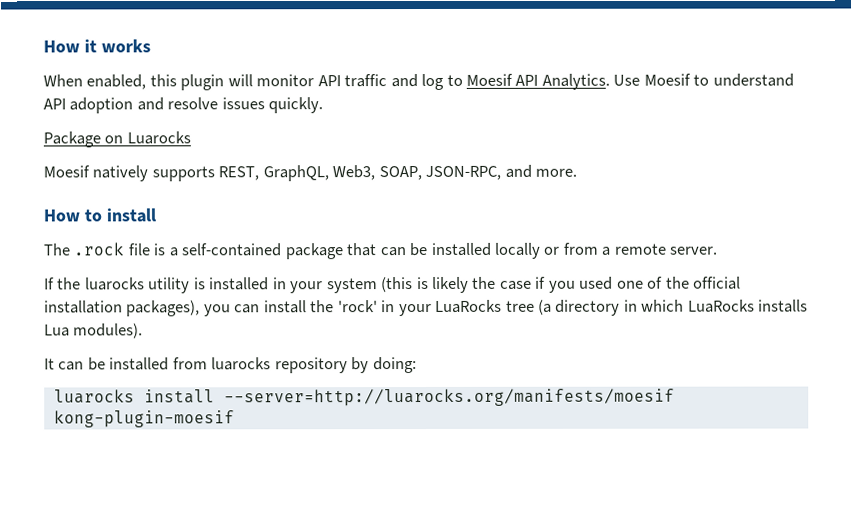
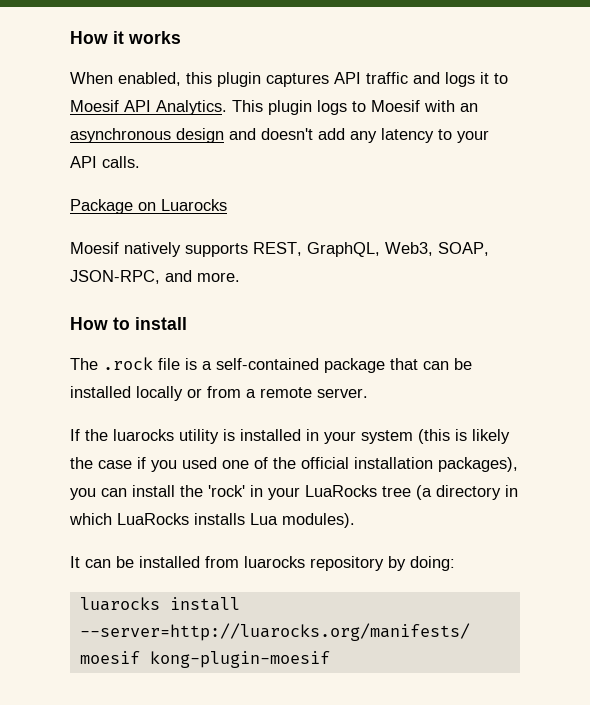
- When enabled, this plugin will monitor API traffic and log to Moesif API Analytics.
+ When enabled, this plugin captures API traffic and logs it to Moesif API Analytics.
- Use Moesif to understand API adoption and resolve issues quickly.
+ This plugin logs to Moesif with an asynchronous design and doesn't add any latency to your API calls.

